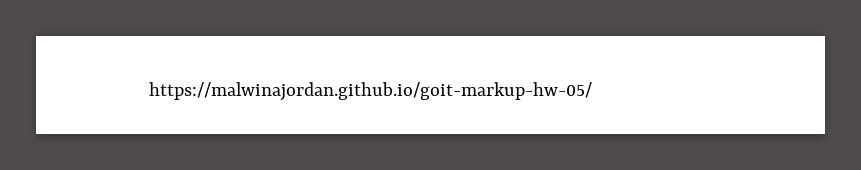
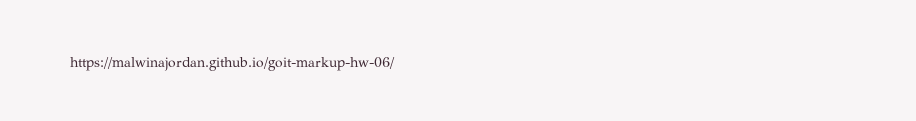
- https://malwinajordan.github.io/goit-markup-hw-05/
+ https://malwinajordan.github.io/goit-markup-hw-06/

